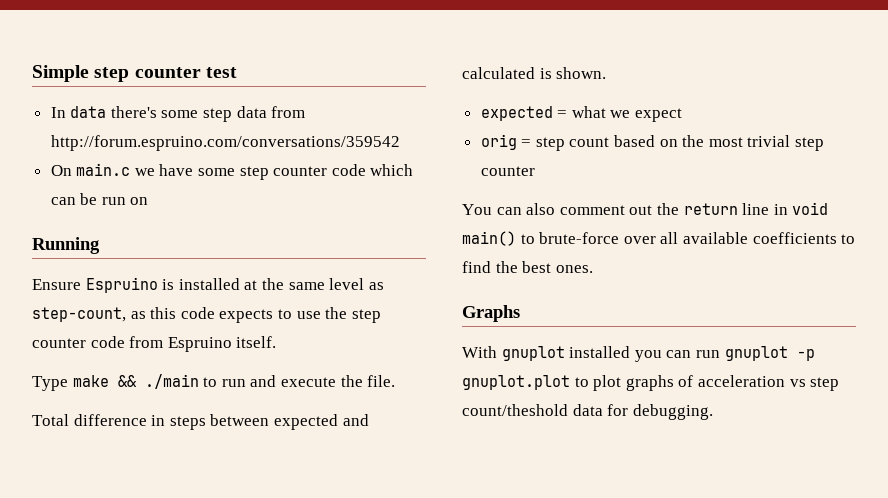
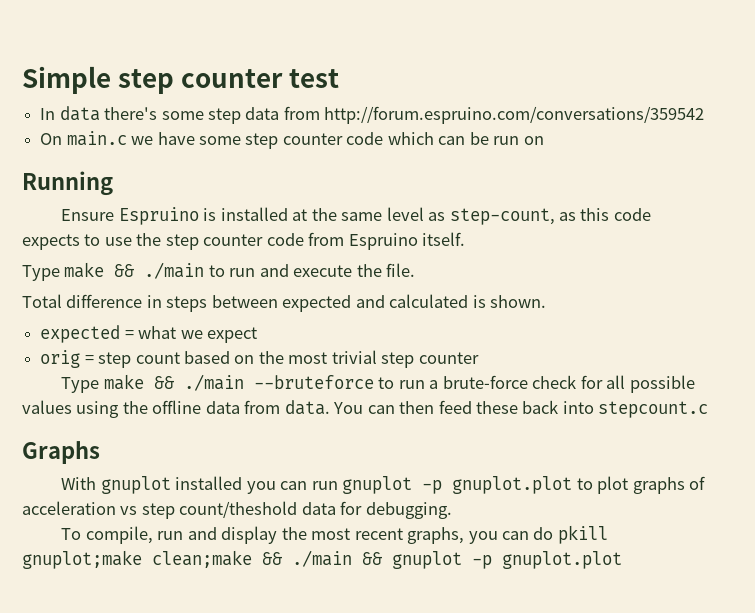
- You can also comment out the return line in void main() to brute-force over all available coefficients to find the best ones.
+ Type make && ./main --bruteforce to run a brute-force check for all possible values using the offline data from data. You can then feed these back into stepcount.c
+ To compile, run and display the most recent graphs, you can do pkill gnuplot;make clean;make && ./main && gnuplot -p gnuplot.plot

